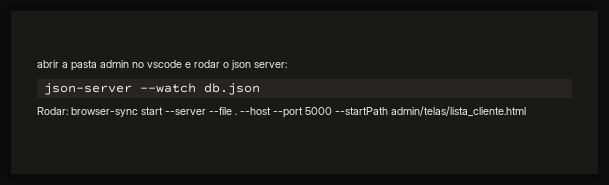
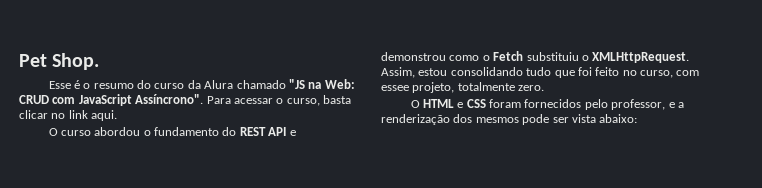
- abrir a pasta admin no vscode e rodar o json server:
- json-server --watch db.json
- Rodar: browser-sync start --server --file . --host --port 5000 --startPath admin/telas/lista_cliente.html
+ Pet Shop.
+ Esse é o resumo do curso da Alura chamado "JS na Web: CRUD com JavaScript Assíncrono". Para acessar o curso, basta clicar no link aqui.
+ O curso abordou o fundamento do REST API e demonstrou como o Fetch substituiu o XMLHttpRequest. Assim, estou consolidando tudo que foi feito no curso, com essee projeto, totalmente zero.
+ O HTML e CSS foram fornecidos pelo professor, e a renderização dos mesmos pode ser vista abaixo:

